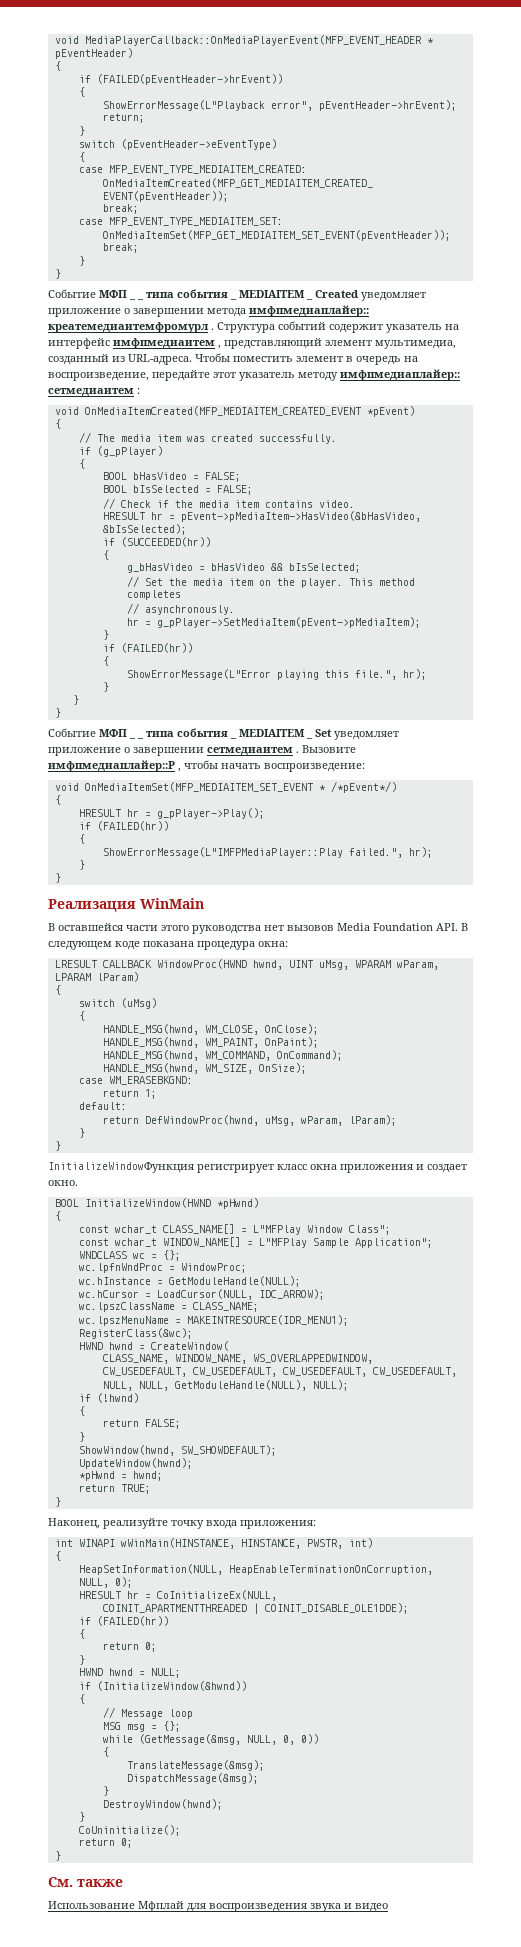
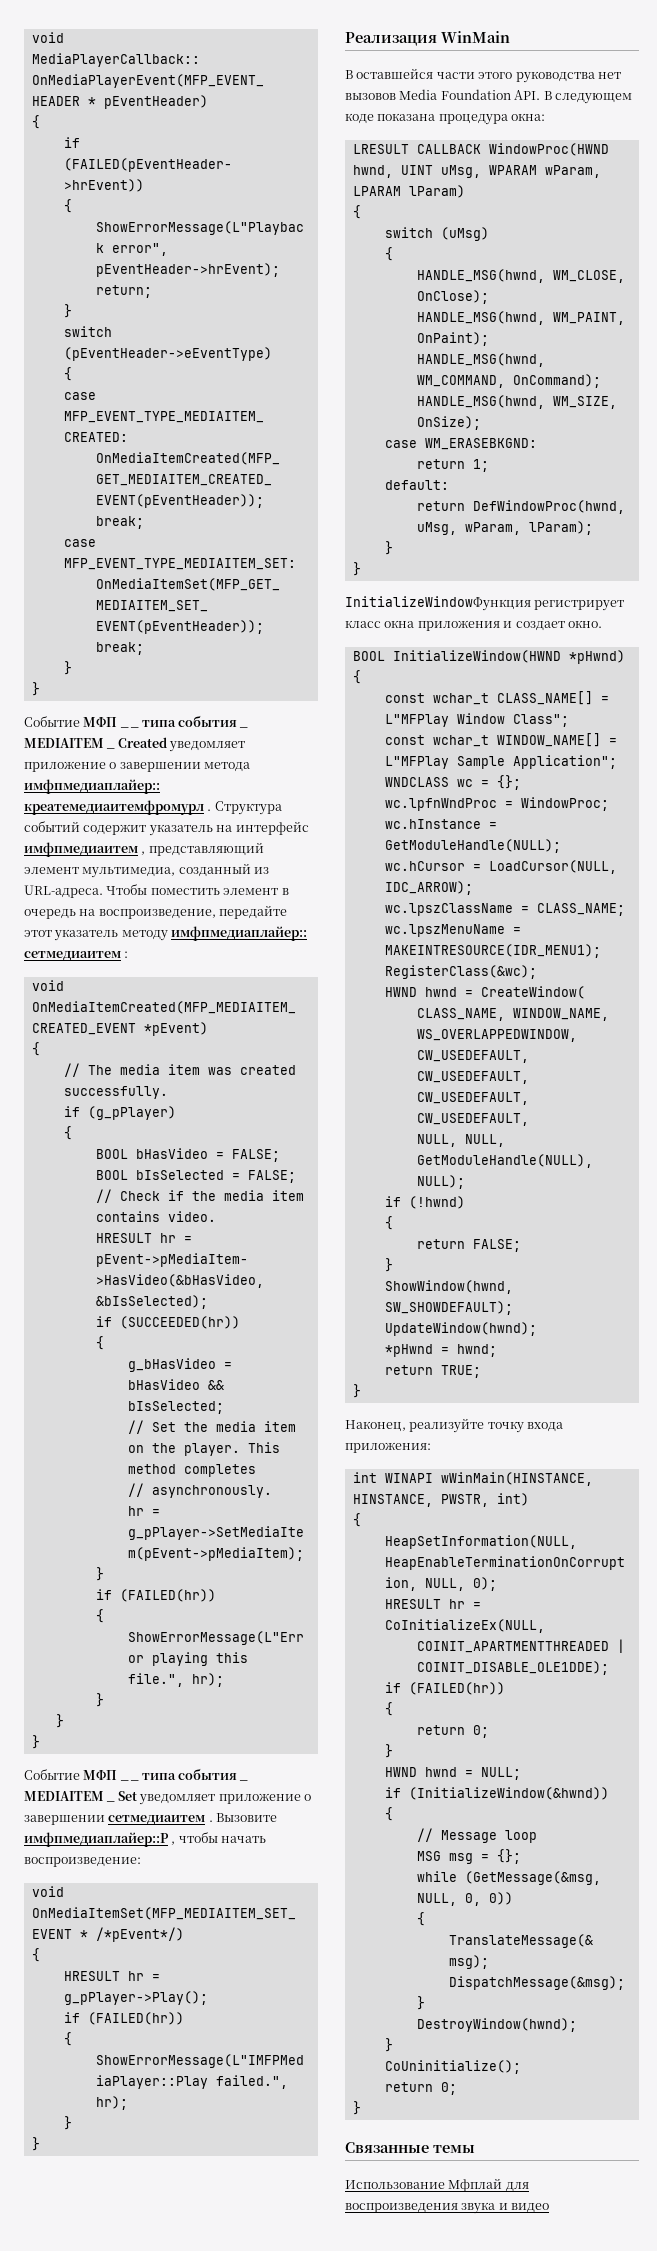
- См. также
+ Связанные темы

